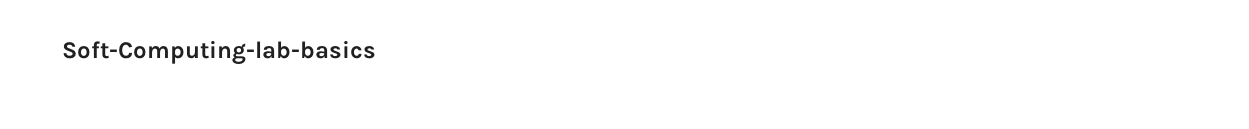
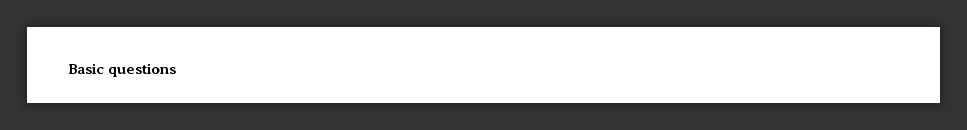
- Soft-Computing-lab-basics
+ Basic questions

